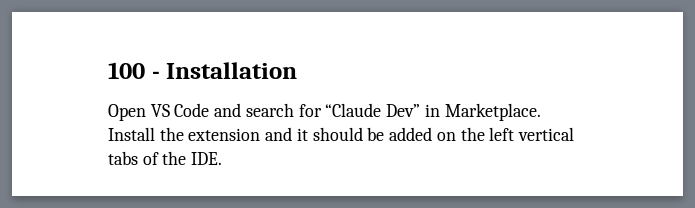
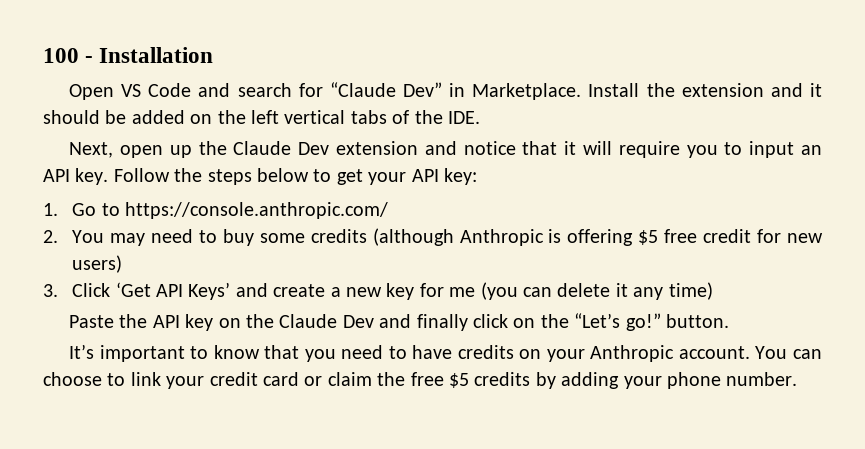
+ Next, open up the Claude Dev extension and notice that it will require you to input an API key. Follow the steps below to get your API key:
+ 1. Go to https://console.anthropic.com/
+ 2. You may need to buy some credits (although Anthropic is offering $5 free credit for new users)
+ 3. Click ‘Get API Keys’ and create a new key for me (you can delete it any time)
+ Paste the API key on the Claude Dev and finally click on the “Let’s go!” button.
+ It’s important to know that you need to have credits on your Anthropic account. You can choose to link your credit card or claim the free $5 credits by adding your phone number.

